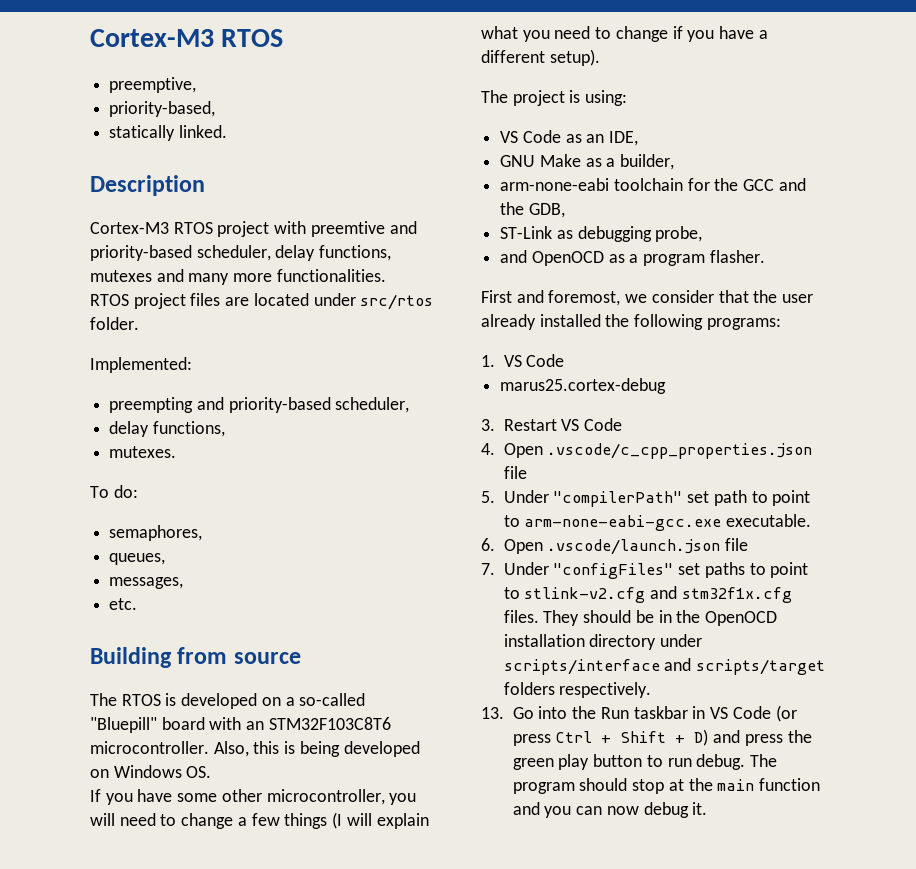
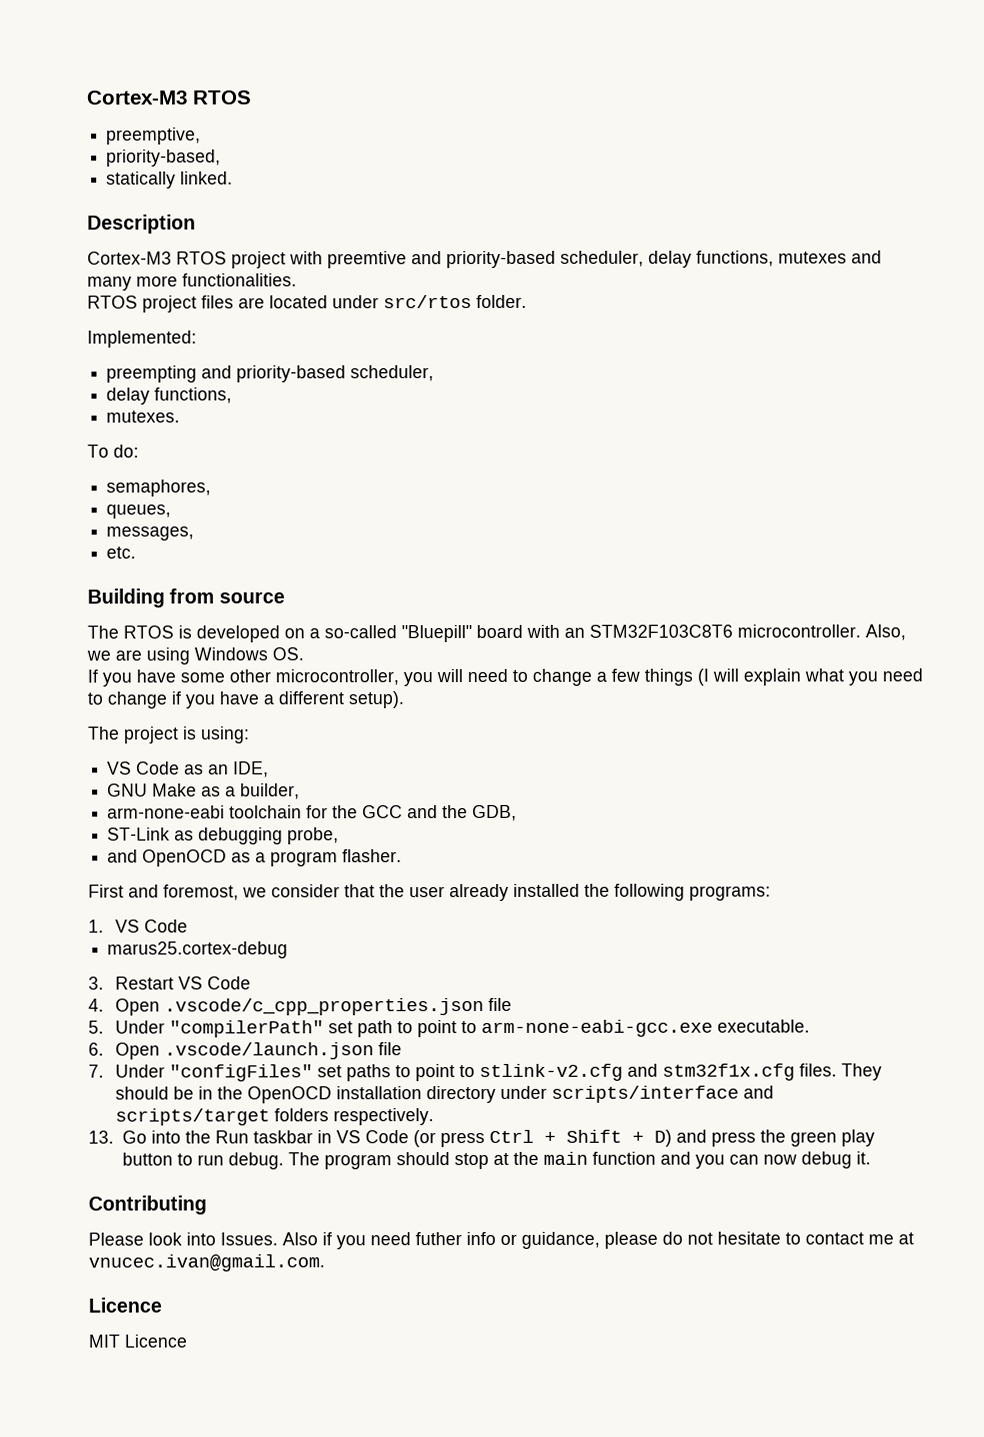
- Also, this is being developed on Windows OS.
+ Also, we are using Windows OS.
+ Contributing
+ Please look into Issues. Also if you need futher info or guidance, please do not hesitate to contact me at vnucec.ivan@gmail.com.
+ Licence
+ MIT Licence

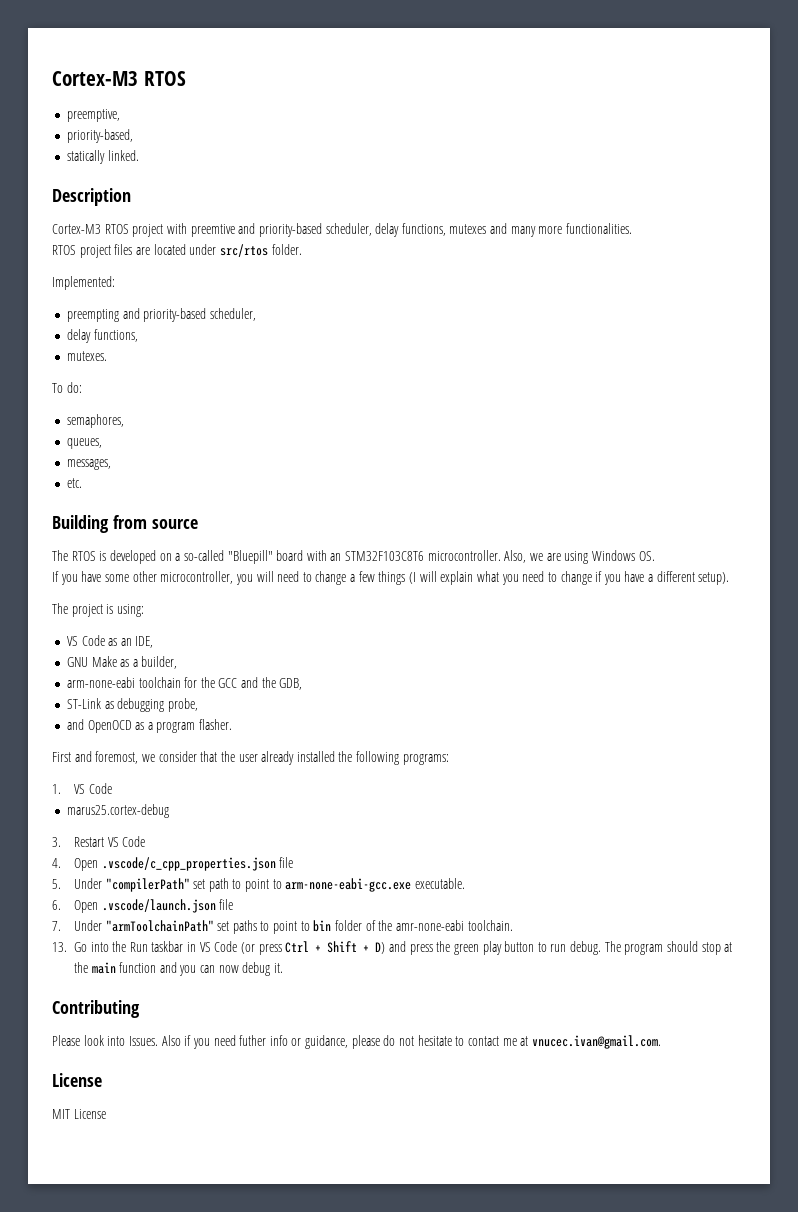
- 7. Under "configFiles" set paths to point to stlink-v2.cfg and stm32f1x.cfg files. They should be in the OpenOCD installation directory under scripts/interface and scripts/target folders respectively.
+ 7. Under "armToolchainPath" set paths to point to bin folder of the amr-none-eabi toolchain.
  Also if you need futher info or guidance, please do not hesitate to contact me at vnucec.ivan@gmail.com.
- Licence
+ License
- MIT Licence
+ MIT License

